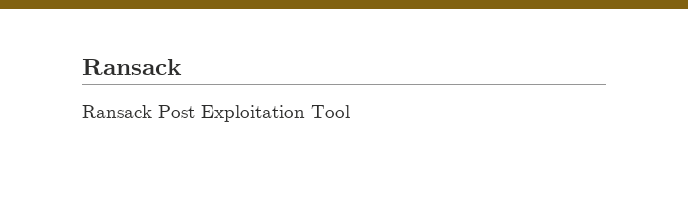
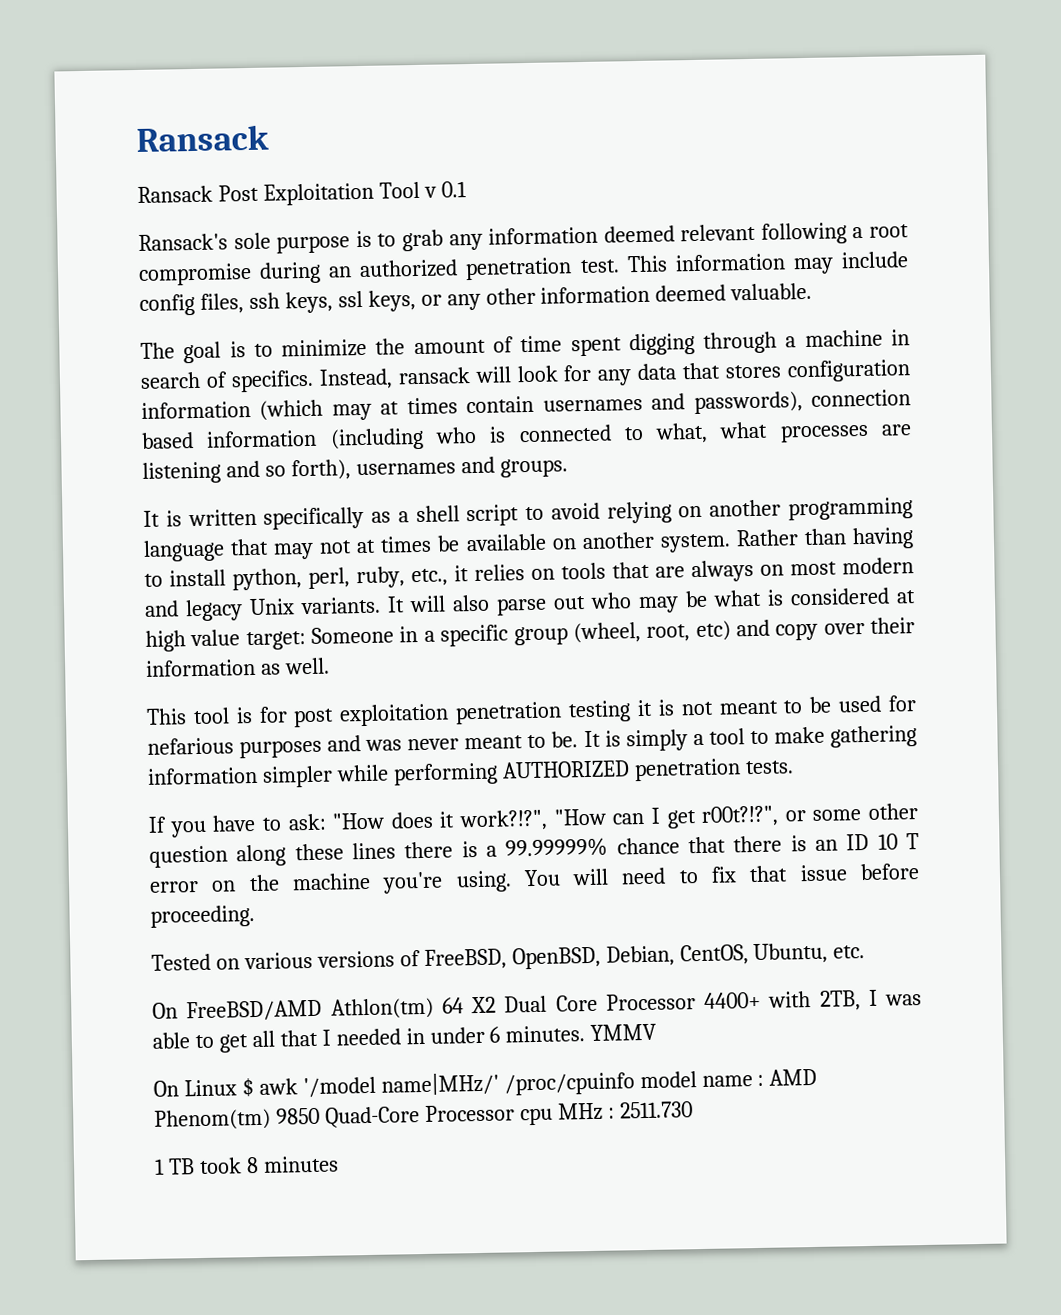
- Ransack Post Exploitation Tool
+ Ransack Post Exploitation Tool v 0.1
+ Ransack's sole purpose is to grab any information deemed relevant following a root compromise during an authorized penetration test. This information may include config files, ssh keys, ssl keys, or any other information deemed valuable.
+ The goal is to minimize the amount of time spent digging through a machine in search of specifics. Instead, ransack will look for any data that stores configuration information (which may at times contain usernames and passwords), connection based information (including who is connected to what, what processes are listening and so forth), usernames and groups.
+ It is written specifically as a shell script to avoid relying on another programming language that may not at times be available on another system. Rather than having to install python, perl, ruby, etc., it relies on tools that are always on most modern and legacy Unix variants. It will also parse out who may be what is considered at high value target: Someone in a specific group (wheel, root, etc) and copy over their information as well.
+ This tool is for post exploitation penetration testing it is not meant to be used for nefarious purposes and was never meant to be. It is simply a tool to make gathering information simpler while performing AUTHORIZED penetration tests.
+ If you have to ask: "How does it work?!?", "How can I get r00t?!?", or some other question along these lines there is a 99.99999% chance that there is an ID 10 T error on the machine you're using. You will need to fix that issue before proceeding.
+ Tested on various versions of FreeBSD, OpenBSD, Debian, CentOS, Ubuntu, etc.
+ On FreeBSD/AMD Athlon(tm) 64 X2 Dual Core Processor 4400+ with 2TB, I was able to get all that I needed in under 6 minutes. YMMV
+ On Linux $ awk '/model name|MHz/' /proc/cpuinfo model name : AMD Phenom(tm) 9850 Quad-Core Processor cpu MHz : 2511.730
+ 1 TB took 8 minutes

